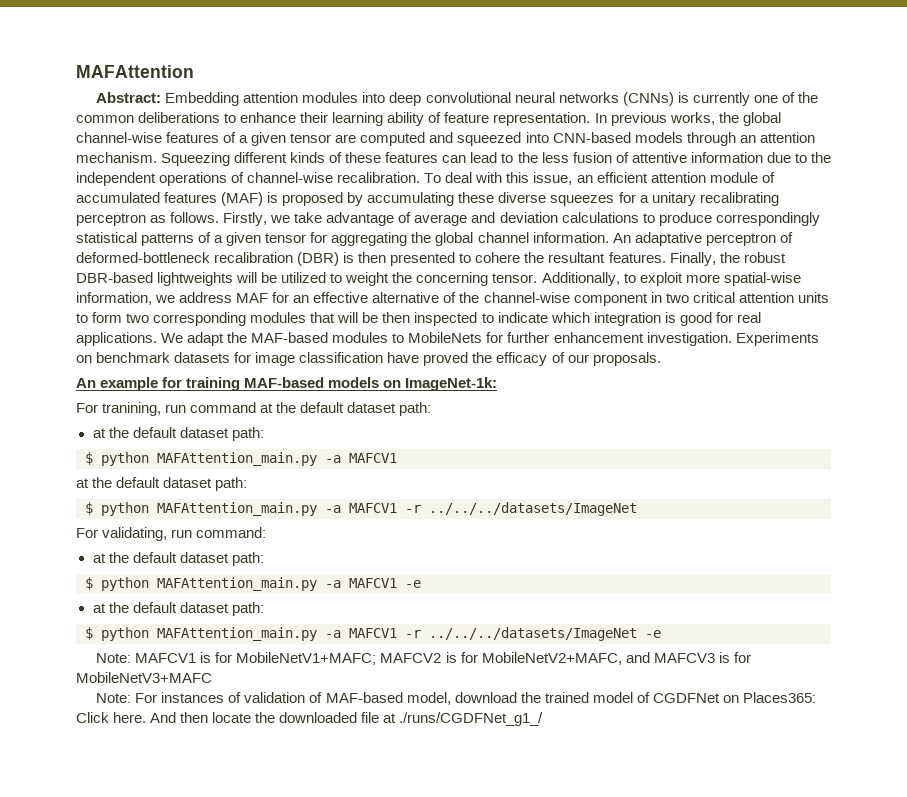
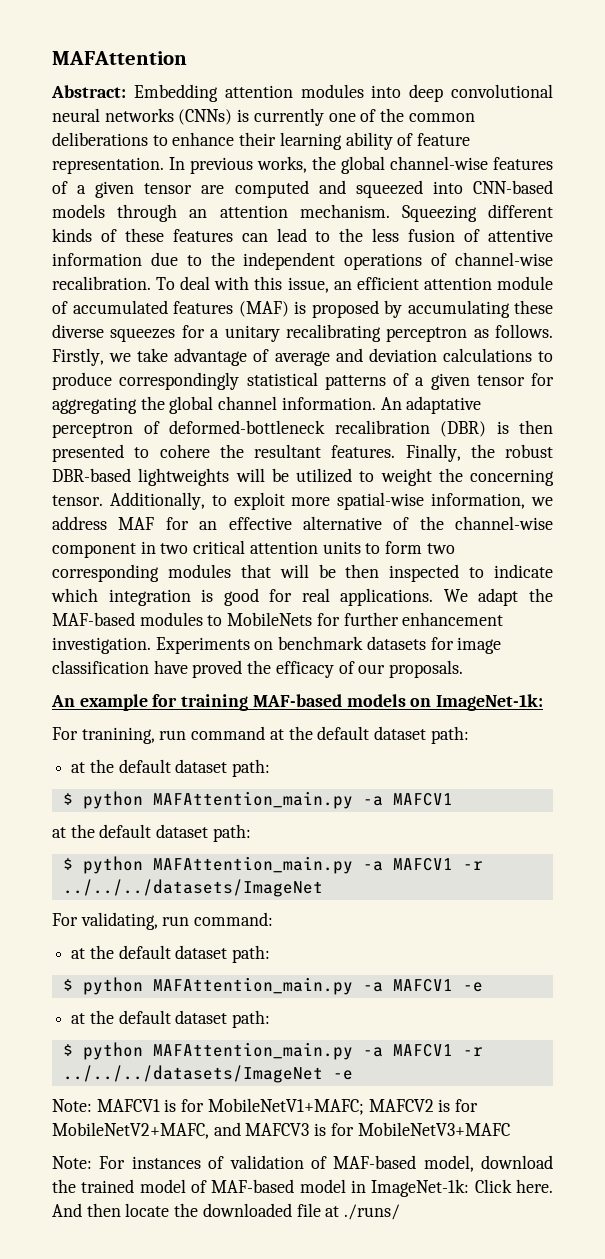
- Note: For instances of validation of MAF-based model, download the trained model of CGDFNet on Places365: Click here.
+ Note: For instances of validation of MAF-based model, download the trained model of MAF-based model in ImageNet-1k: Click here.
- And then locate the downloaded file at ./runs/CGDFNet_g1_/
+ And then locate the downloaded file at ./runs/

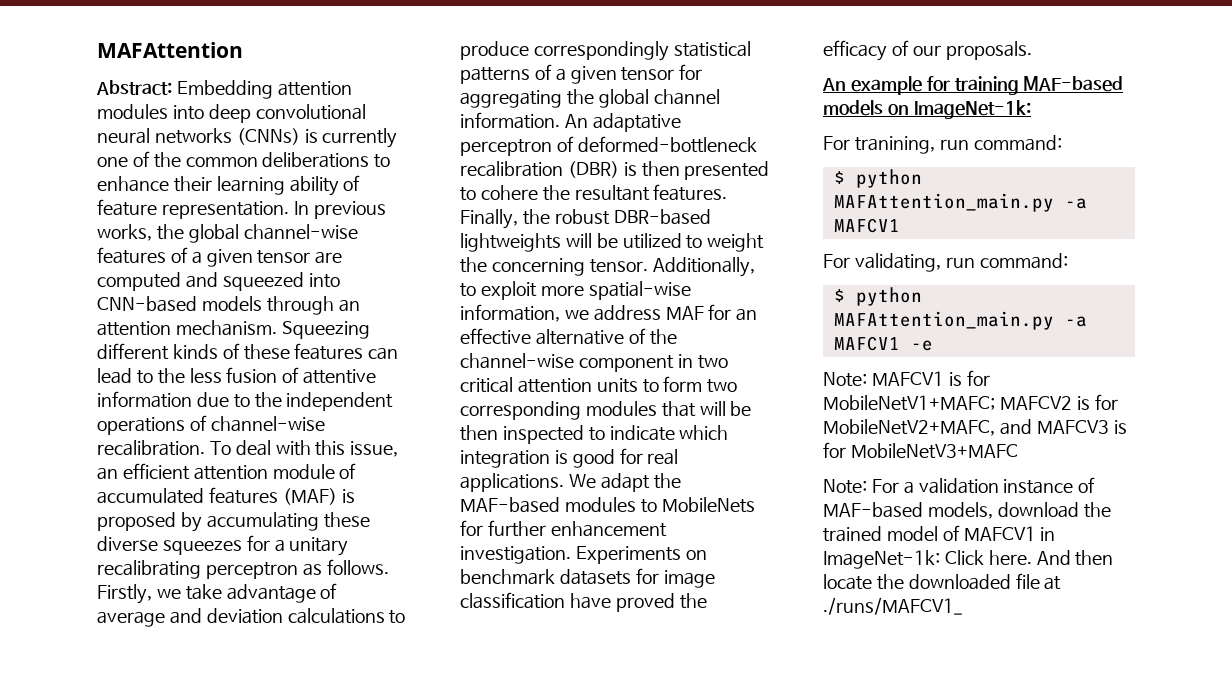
- For tranining, run command at the default dataset path:
- at the default dataset path:
+ For tranining, run command:
  $ python MAFAttention_main.py -a MAFCV1
- at the default dataset path:
- $ python MAFAttention_main.py -a MAFCV1 -r ../../../datasets/ImageNet
  For validating, run command:
- at the default dataset path:
  $ python MAFAttention_main.py -a MAFCV1 -e
- at the default dataset path:
- $ python MAFAttention_main.py -a MAFCV1 -r ../../../datasets/ImageNet -e
- Note: For instances of validation of MAF-based model, download the trained model of MAF-based model in ImageNet-1k: Click here.
+ Note: For a validation instance of MAF-based models, download the trained model of MAFCV1 in ImageNet-1k: Click here.
- And then locate the downloaded file at ./runs/
+ And then locate the downloaded file at ./runs/MAFCV1_

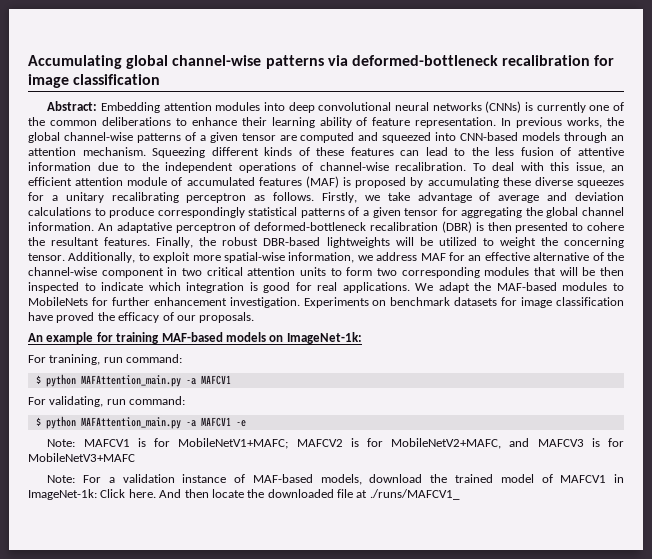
- MAFAttention
+ Accumulating global channel-wise patterns via deformed-bottleneck recalibration for image classification
- In previous works, the global channel-wise features of a given tensor are computed and squeezed into CNN-based models through an attention mechanism.
+ In previous works, the global channel-wise patterns of a given tensor are computed and squeezed into CNN-based models through an attention mechanism.

